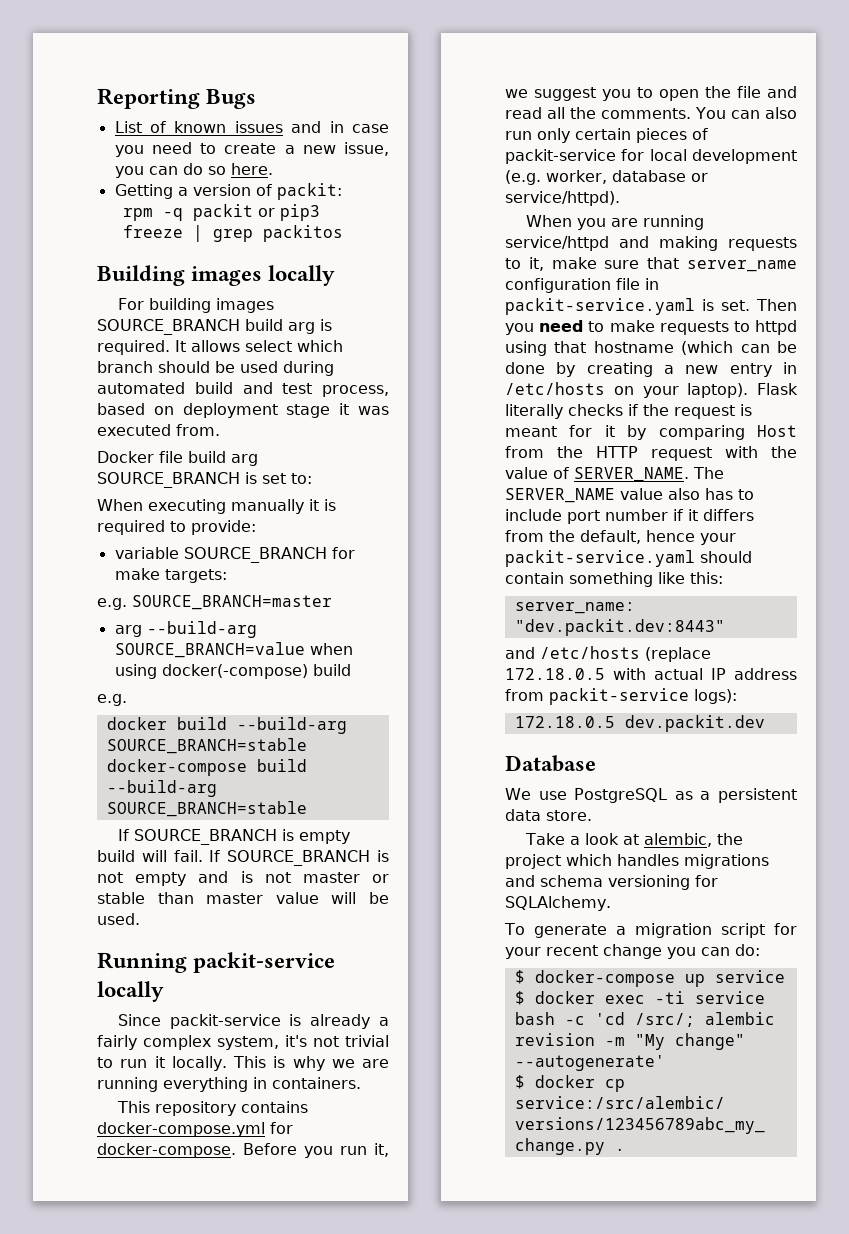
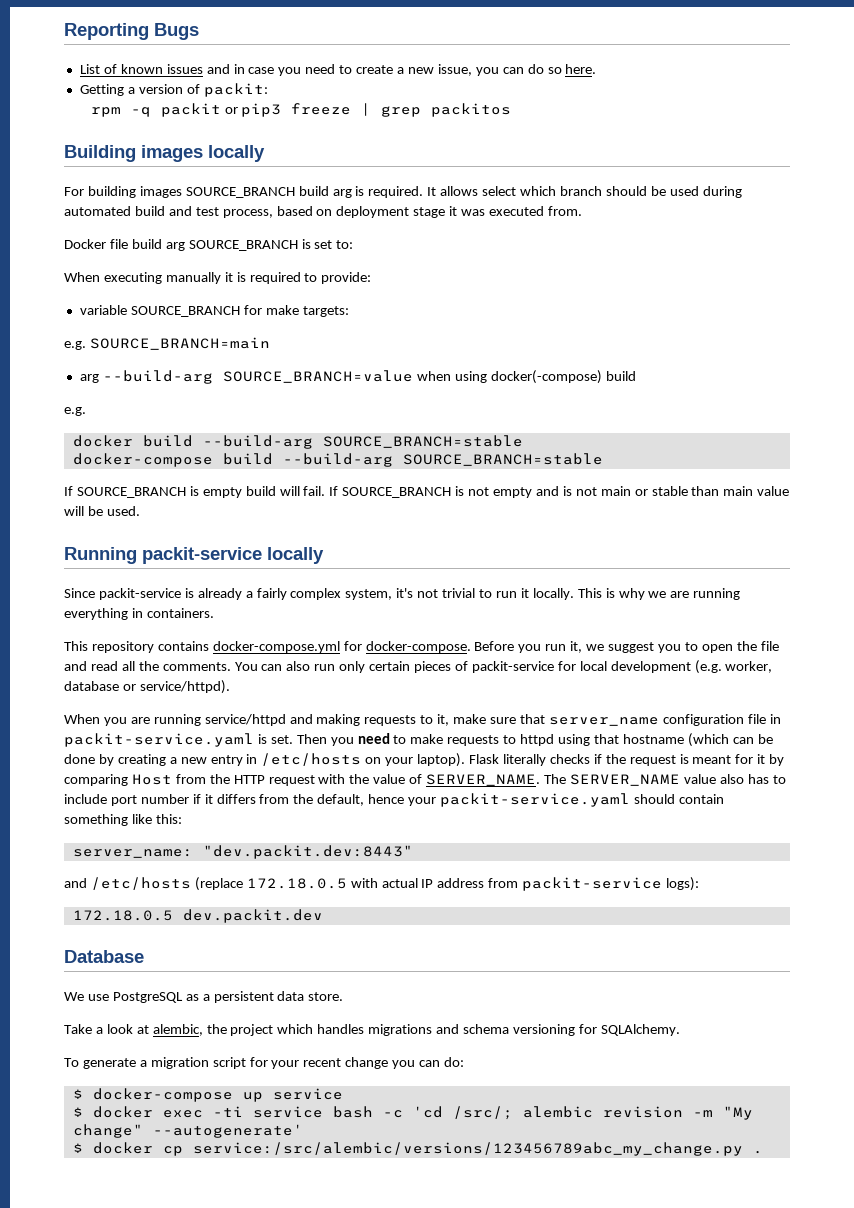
- e.g. SOURCE_BRANCH=master
+ e.g. SOURCE_BRANCH=main
- If SOURCE_BRANCH is not empty and is not master or stable than master value will be used.
+ If SOURCE_BRANCH is not empty and is not main or stable than main value will be used.

